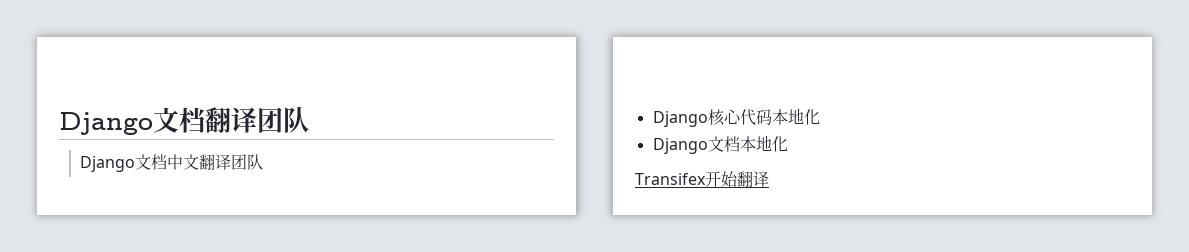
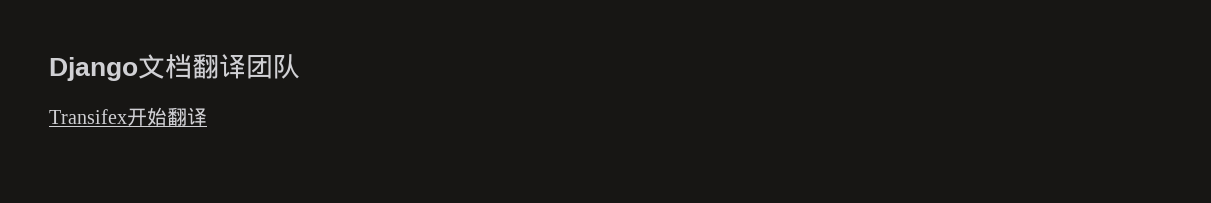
- Django文档中文翻译团队
- Django核心代码本地化
- Django文档本地化

